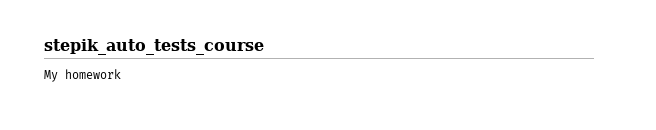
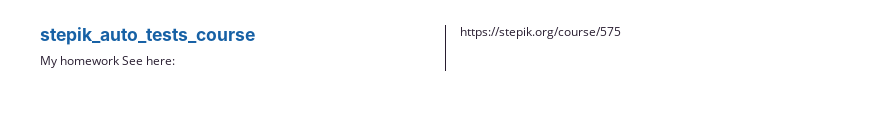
- My homework
+ My homework See here:
+ https://stepik.org/course/575

